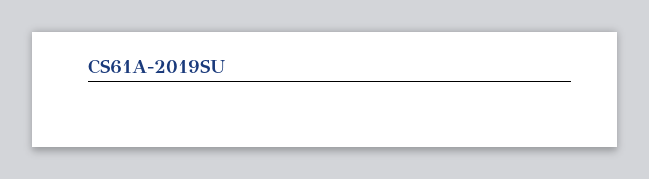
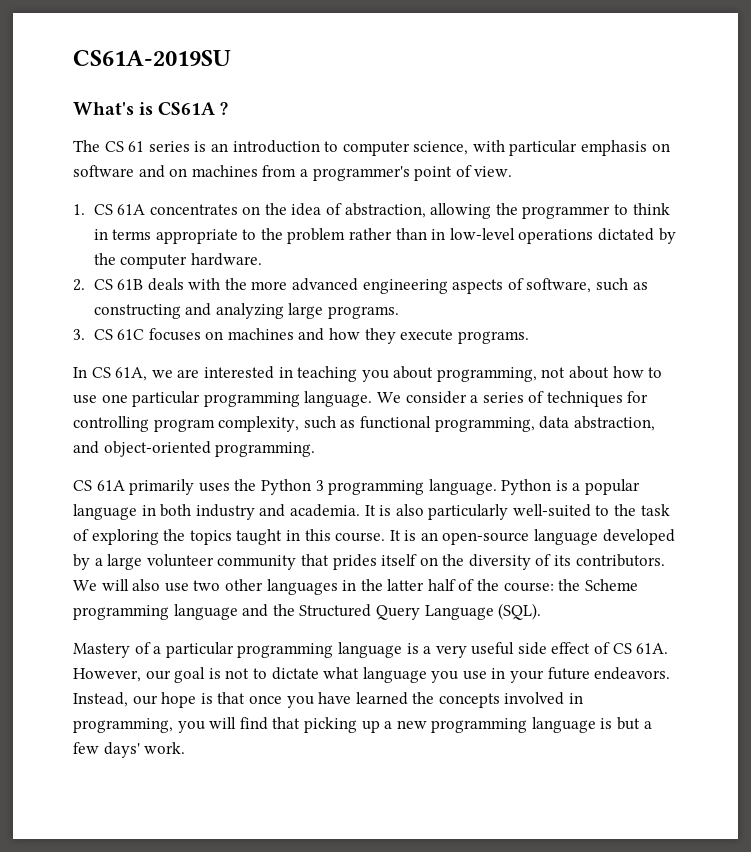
+ What's is CS61A ?
+ The CS 61 series is an introduction to computer science, with particular emphasis on software and on machines from a programmer's point of view.
+ 1. CS 61A concentrates on the idea of abstraction, allowing the programmer to think in terms appropriate to the problem rather than in low-level operations dictated by the computer hardware.
+ 2. CS 61B deals with the more advanced engineering aspects of software, such as constructing and analyzing large programs.
+ 3. CS 61C focuses on machines and how they execute programs.
+ In CS 61A, we are interested in teaching you about programming, not about how to use one particular programming language. We consider a series of techniques for controlling program complexity, such as functional programming, data abstraction, and object-oriented programming.
+ CS 61A primarily uses the Python 3 programming language. Python is a popular language in both industry and academia. It is also particularly well-suited to the task of exploring the topics taught in this course. It is an open-source language developed by a large volunteer community that prides itself on the diversity of its contributors. We will also use two other languages in the latter half of the course: the Scheme programming language and the Structured Query Language (SQL).
+ Mastery of a particular programming language is a very useful side effect of CS 61A. However, our goal is not to dictate what language you use in your future endeavors. Instead, our hope is that once you have learned the concepts involved in programming, you will find that picking up a new programming language is but a few days' work.

